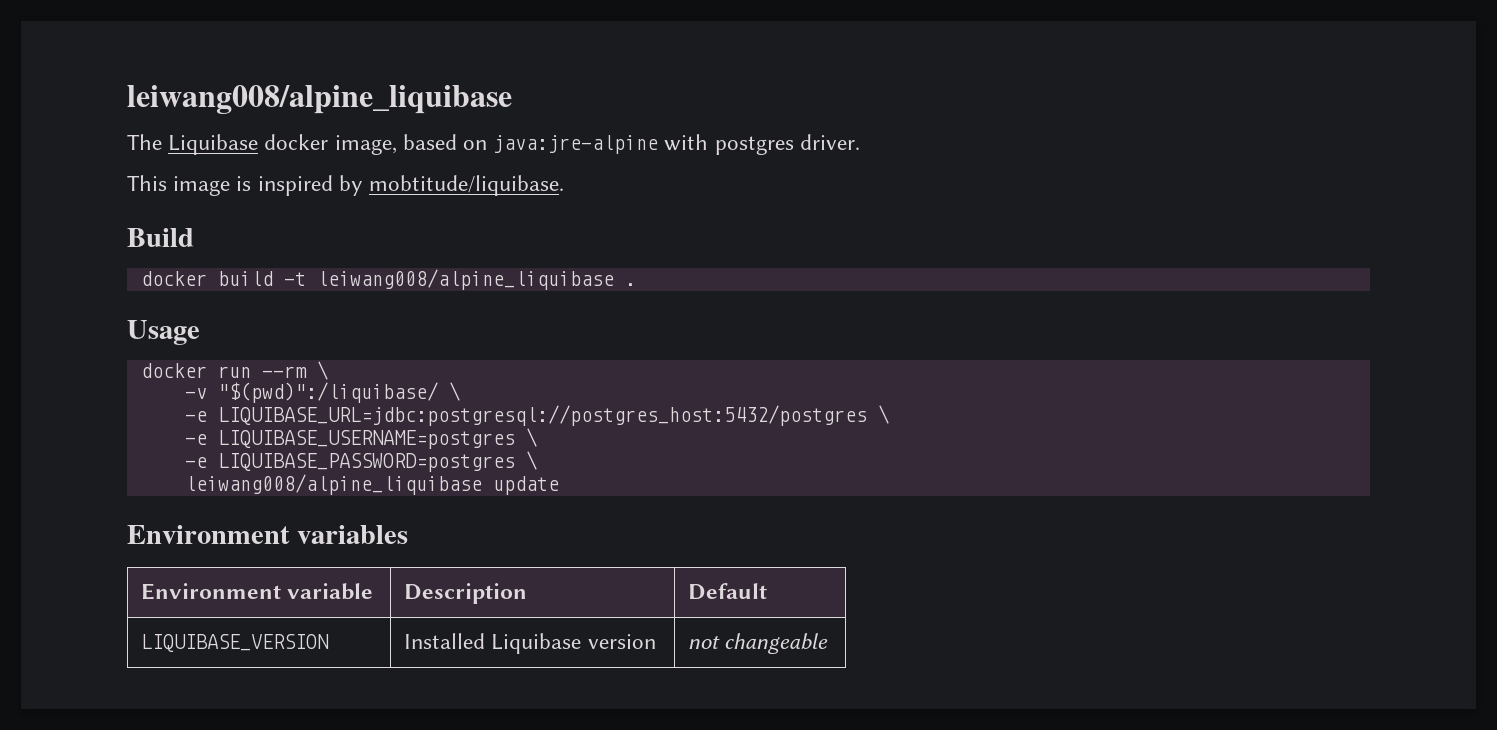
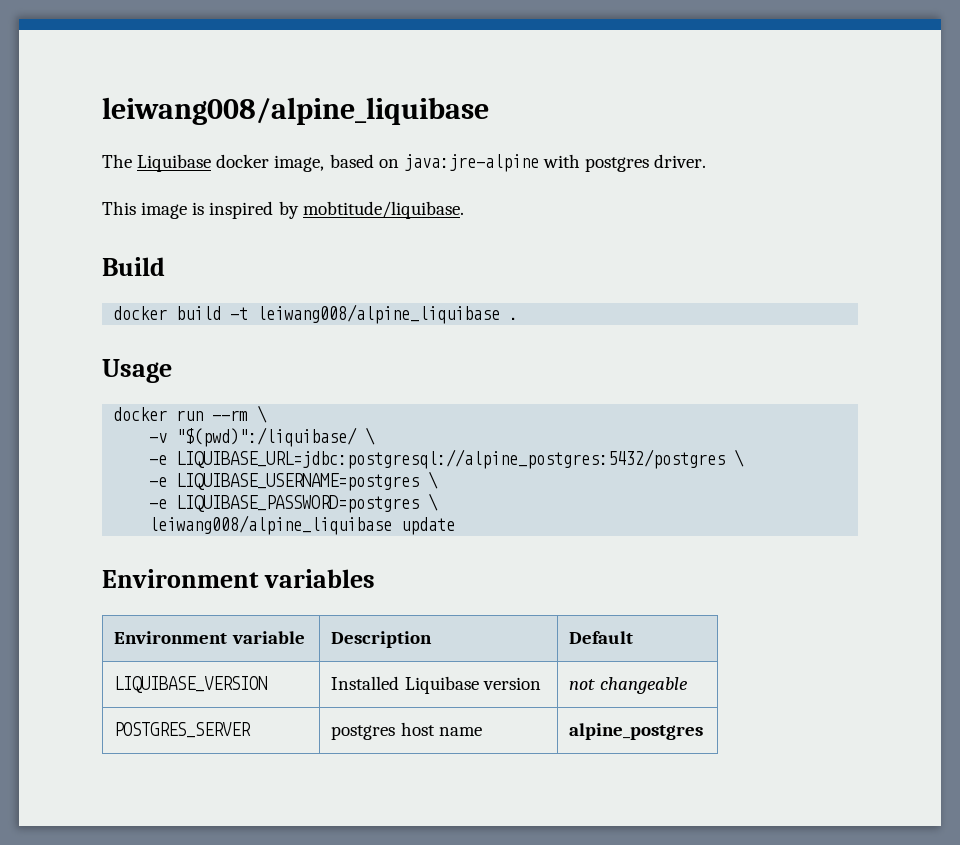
- -e LIQUIBASE_URL=jdbc:postgresql://postgres_host:5432/postgres \
+ -e LIQUIBASE_URL=jdbc:postgresql://alpine_postgres:5432/postgres \
+ POSTGRES_SERVER | postgres host name | alpine_postgres

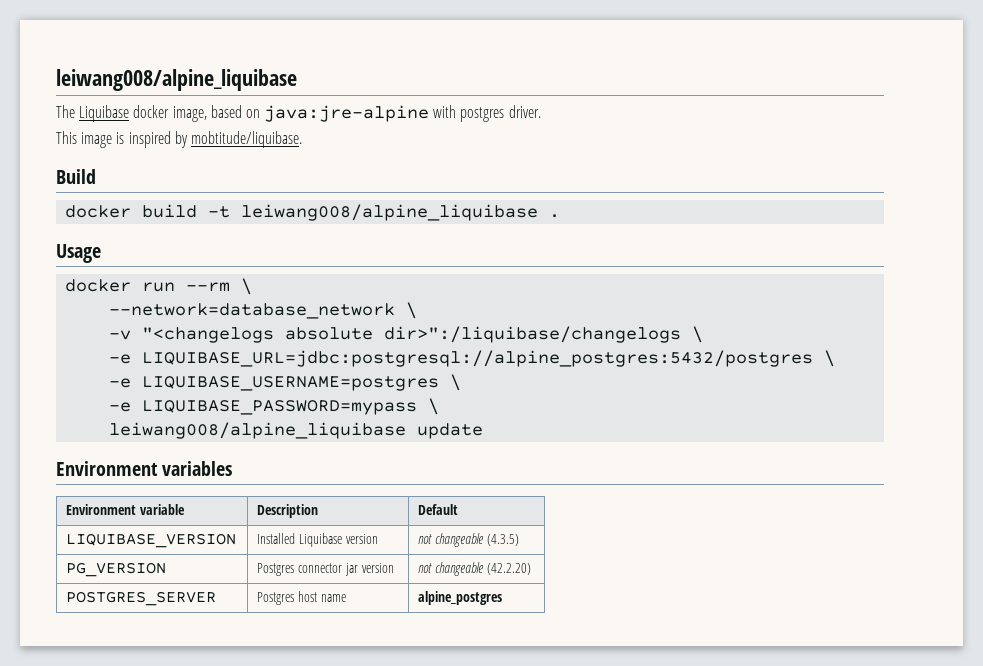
+ --network=database_network \
- -v "$(pwd)":/liquibase/ \
+ -v "<changelogs absolute dir>":/liquibase/changelogs \
- -e LIQUIBASE_PASSWORD=postgres \
+ -e LIQUIBASE_PASSWORD=mypass \
- LIQUIBASE_VERSION | Installed Liquibase version | not changeable
+ LIQUIBASE_VERSION | Installed Liquibase version | not changeable (4.3.5)
+ PG_VERSION | Postgres connector jar version | not changeable (42.2.20)
- POSTGRES_SERVER | postgres host name | alpine_postgres
+ POSTGRES_SERVER | Postgres host name | alpine_postgres

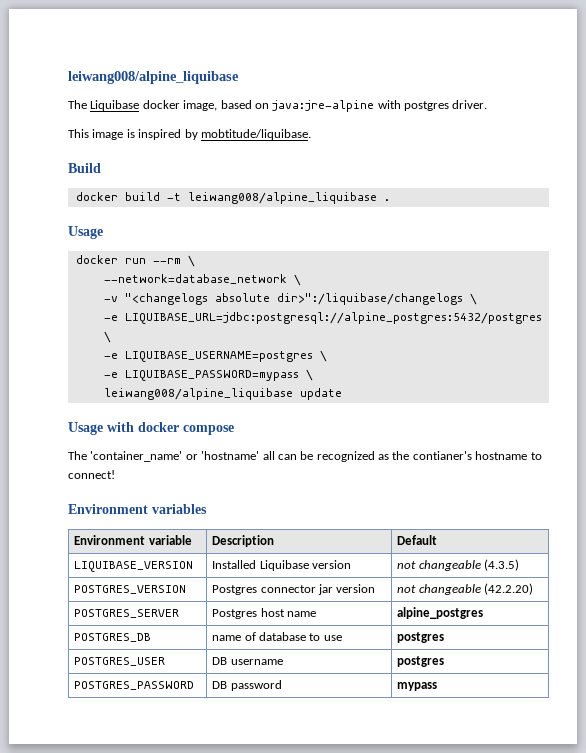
+ Usage with docker compose
+ The 'container_name' or 'hostname' all can be recognized as the contianer's hostname to connect!
- PG_VERSION | Postgres connector jar version | not changeable (42.2.20)
+ POSTGRES_VERSION | Postgres connector jar version | not changeable (42.2.20)
+ POSTGRES_DB | name of database to use | postgres
+ POSTGRES_USER | DB username | postgres
+ POSTGRES_PASSWORD | DB password | mypass

